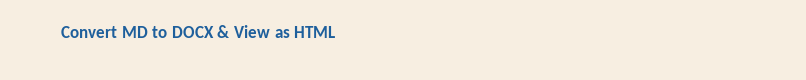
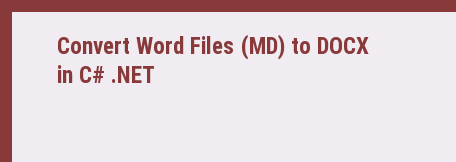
- Convert MD to DOCX & View as HTML
+ Convert Word Files (MD) to DOCX in C# .NET

